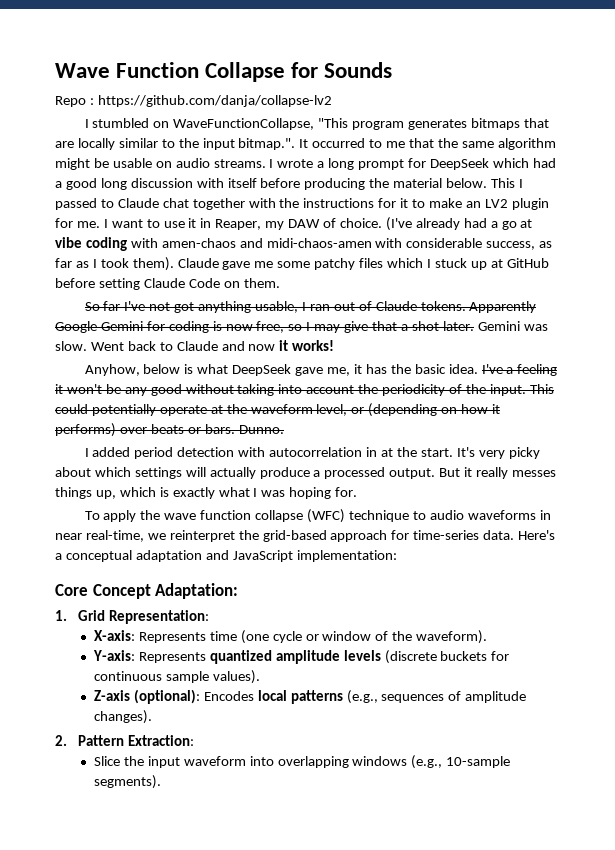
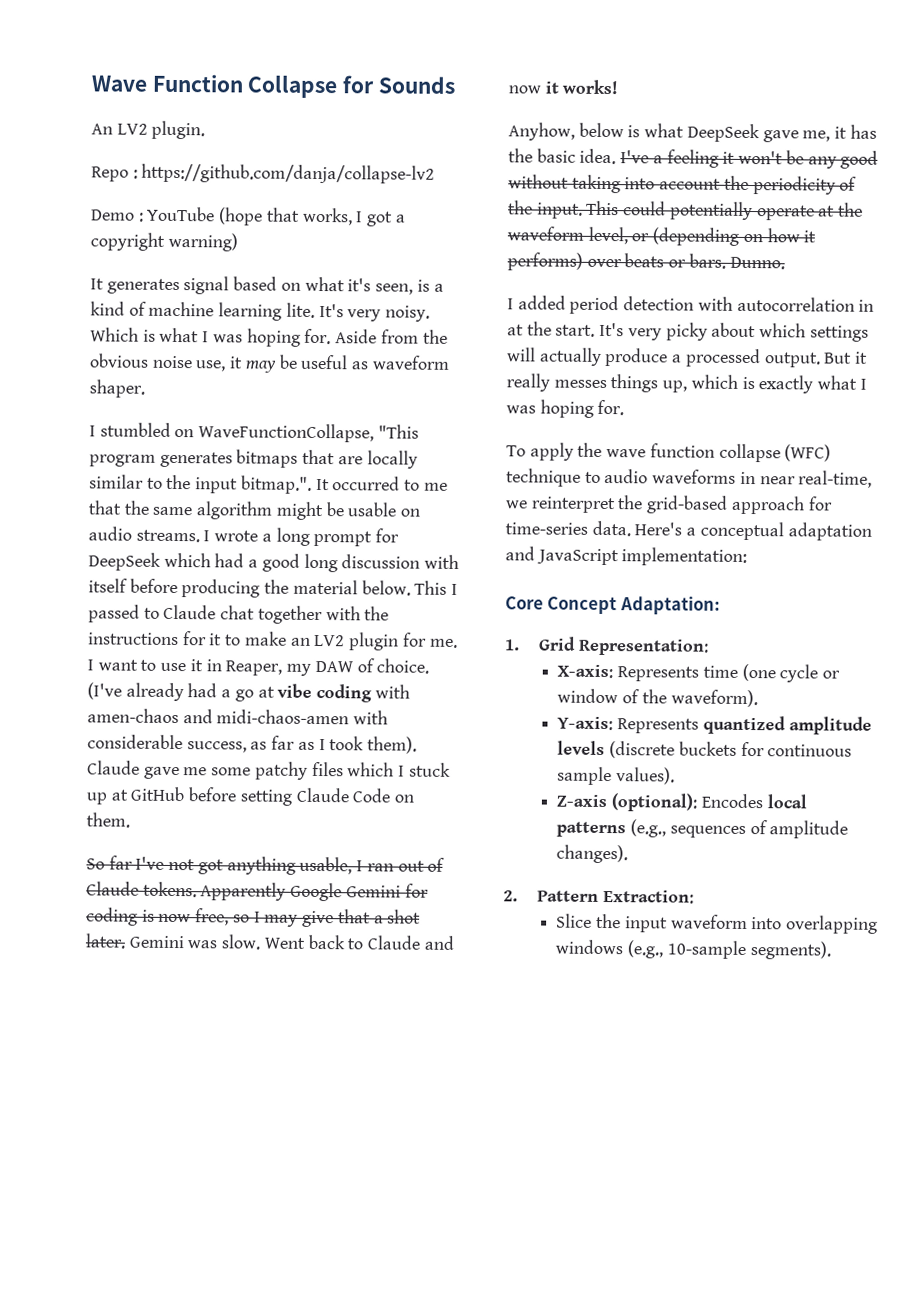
+ An LV2 plugin.
+ Demo : YouTube (hope that works, I got a copyright warning)
+ It generates signal based on what it's seen, is a kind of machine learning lite. It's very noisy. Which is what I was hoping for. Aside from the obvious noise use, it may be useful as waveform shaper.

